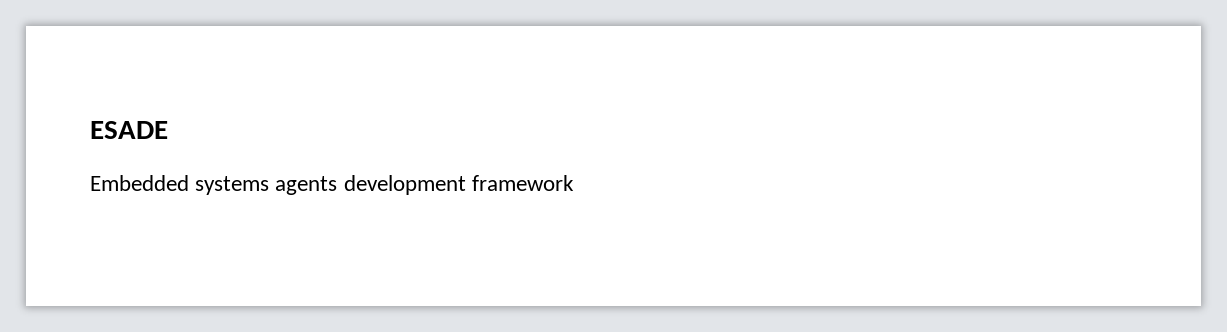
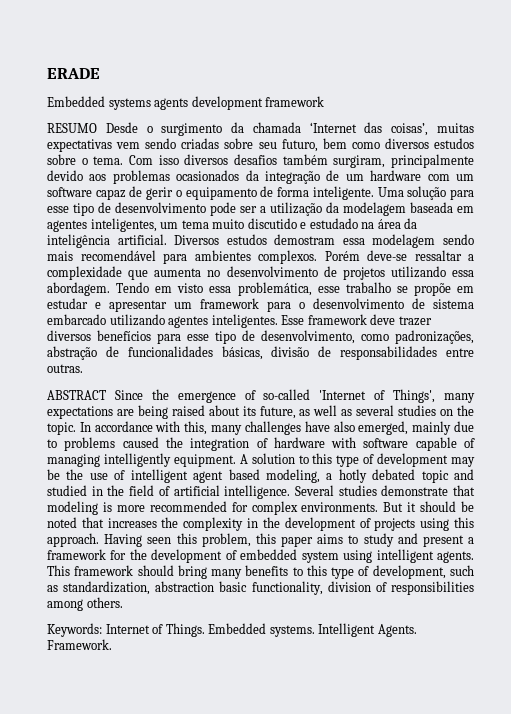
- ESADE
+ ERADE
+ RESUMO Desde o surgimento da chamada ‘Internet das coisas’, muitas expectativas vem sendo criadas sobre seu futuro, bem como diversos estudos sobre o tema. Com isso diversos desafios também surgiram, principalmente devido aos problemas ocasionados da integração de um hardware com um software capaz de gerir o equipamento de forma inteligente. Uma solução para esse tipo de desenvolvimento pode ser a utilização da modelagem baseada em agentes inteligentes, um tema muito discutido e estudado na área da inteligência artificial. Diversos estudos demostram essa modelagem sendo mais recomendável para ambientes complexos. Porém deve-se ressaltar a complexidade que aumenta no desenvolvimento de projetos utilizando essa abordagem. Tendo em visto essa problemática, esse trabalho se propõe em estudar e apresentar um framework para o desenvolvimento de sistema embarcado utilizando agentes inteligentes. Esse framework deve trazer diversos benefícios para esse tipo de desenvolvimento, como padronizações, abstração de funcionalidades básicas, divisão de responsabilidades entre outras.
+ ABSTRACT Since the emergence of so-called 'Internet of Things', many expectations are being raised about its future, as well as several studies on the topic. In accordance with this, many challenges have also emerged, mainly due to problems caused the integration of hardware with software capable of managing intelligently equipment. A solution to this type of development may be the use of intelligent agent based modeling, a hotly debated topic and studied in the field of artificial intelligence. Several studies demonstrate that modeling is more recommended for complex environments. But it should be noted that increases the complexity in the development of projects using this approach. Having seen this problem, this paper aims to study and present a framework for the development of embedded system using intelligent agents. This framework should bring many benefits to this type of development, such as standardization, abstraction basic functionality, division of responsibilities among others.
+ Keywords: Internet of Things. Embedded systems. Intelligent Agents. Framework.

